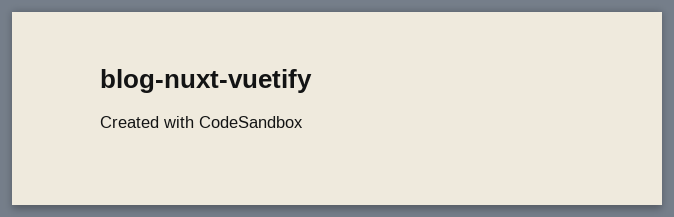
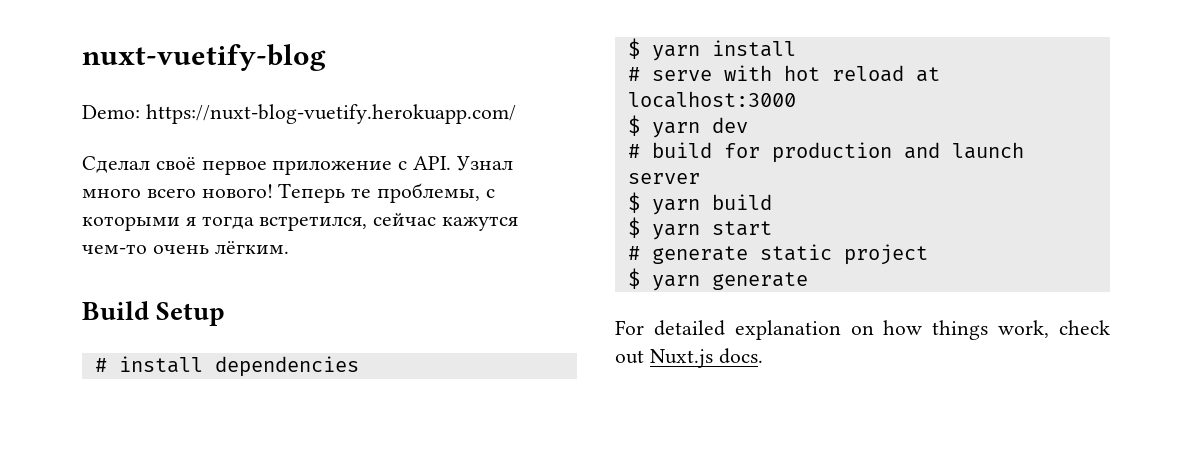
- blog-nuxt-vuetify
- Created with CodeSandbox
+ nuxt-vuetify-blog
+ Demo: https://nuxt-blog-vuetify.herokuapp.com/
+ Сделал своё первое приложение с API. Узнал много всего нового! Теперь те проблемы, с которыми я тогда встретился, сейчас кажутся чем-то очень лёгким.
+ Build Setup
+ # install dependencies
+ $ yarn install
+ # serve with hot reload at localhost:3000
+ $ yarn dev
+ # build for production and launch server
+ $ yarn build
+ $ yarn start
+ # generate static project
+ $ yarn generate
+ For detailed explanation on how things work, check out Nuxt.js docs.

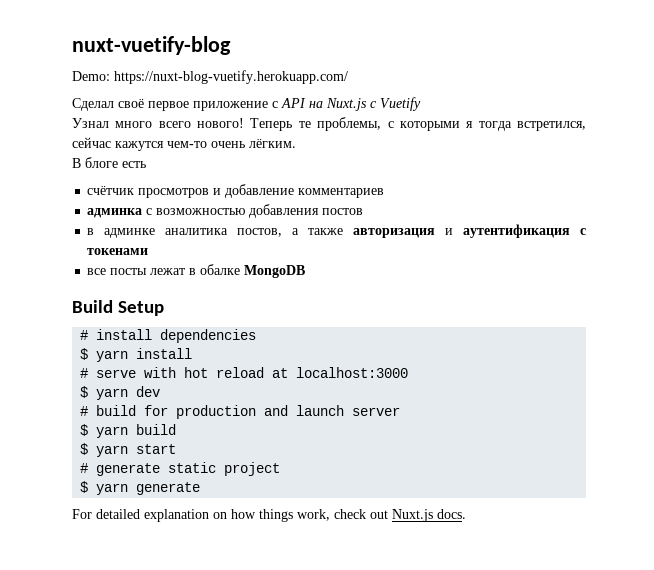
- Сделал своё первое приложение с API. Узнал много всего нового!
+ Сделал своё первое приложение с API на Nuxt.js с Vuetify
+ Узнал много всего нового!
+ В блоге есть
+ счётчик просмотров и добавление комментариев
+ админка с возможностью добавления постов
+ в админке аналитика постов, а также авторизация и аутентификация с токенами
+ все посты лежат в обалке MongoDB

